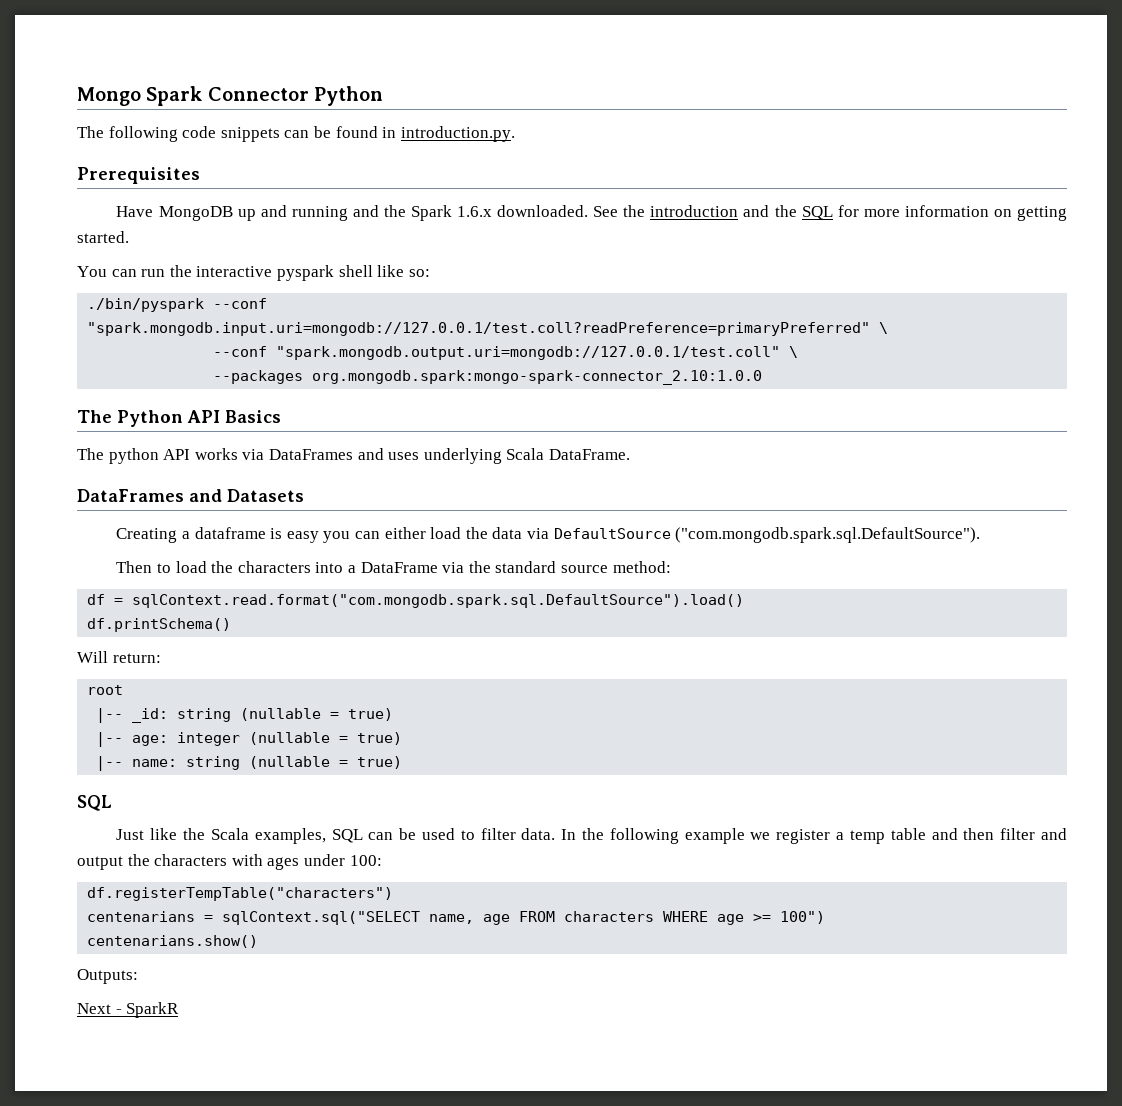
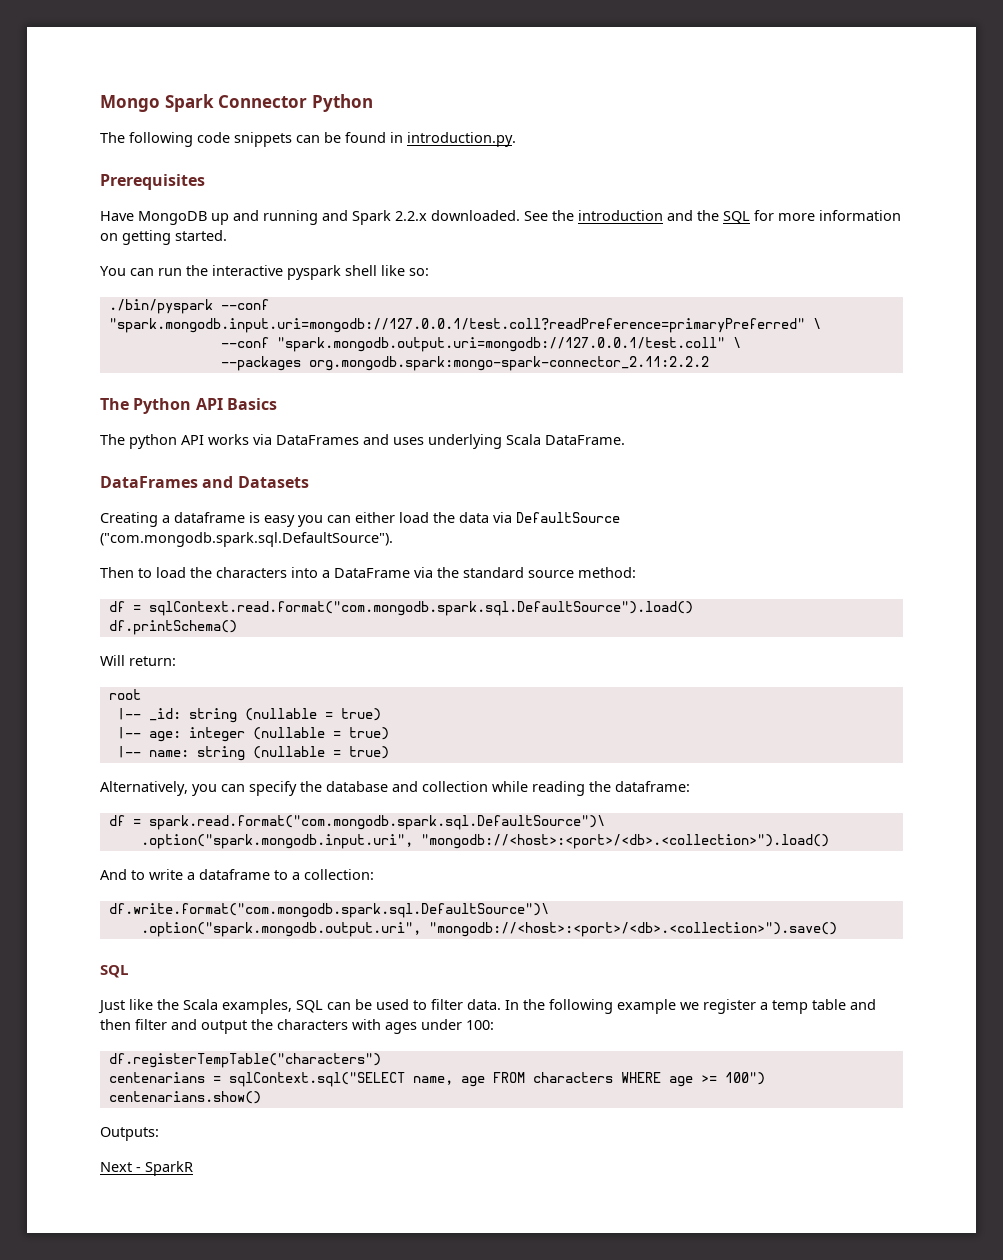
- Have MongoDB up and running and the Spark 1.6.x downloaded.
+ Have MongoDB up and running and Spark 2.2.x downloaded.
- --packages org.mongodb.spark:mongo-spark-connector_2.10:1.0.0
+ --packages org.mongodb.spark:mongo-spark-connector_2.11:2.2.2
+ Alternatively, you can specify the database and collection while reading the dataframe:
+ df = spark.read.format("com.mongodb.spark.sql.DefaultSource")\
+ .option("spark.mongodb.input.uri", "mongodb://<host>:<port>/<db>.<collection>").load()
+ And to write a dataframe to a collection:
+ df.write.format("com.mongodb.spark.sql.DefaultSource")\
+ .option("spark.mongodb.output.uri", "mongodb://<host>:<port>/<db>.<collection>").save()

